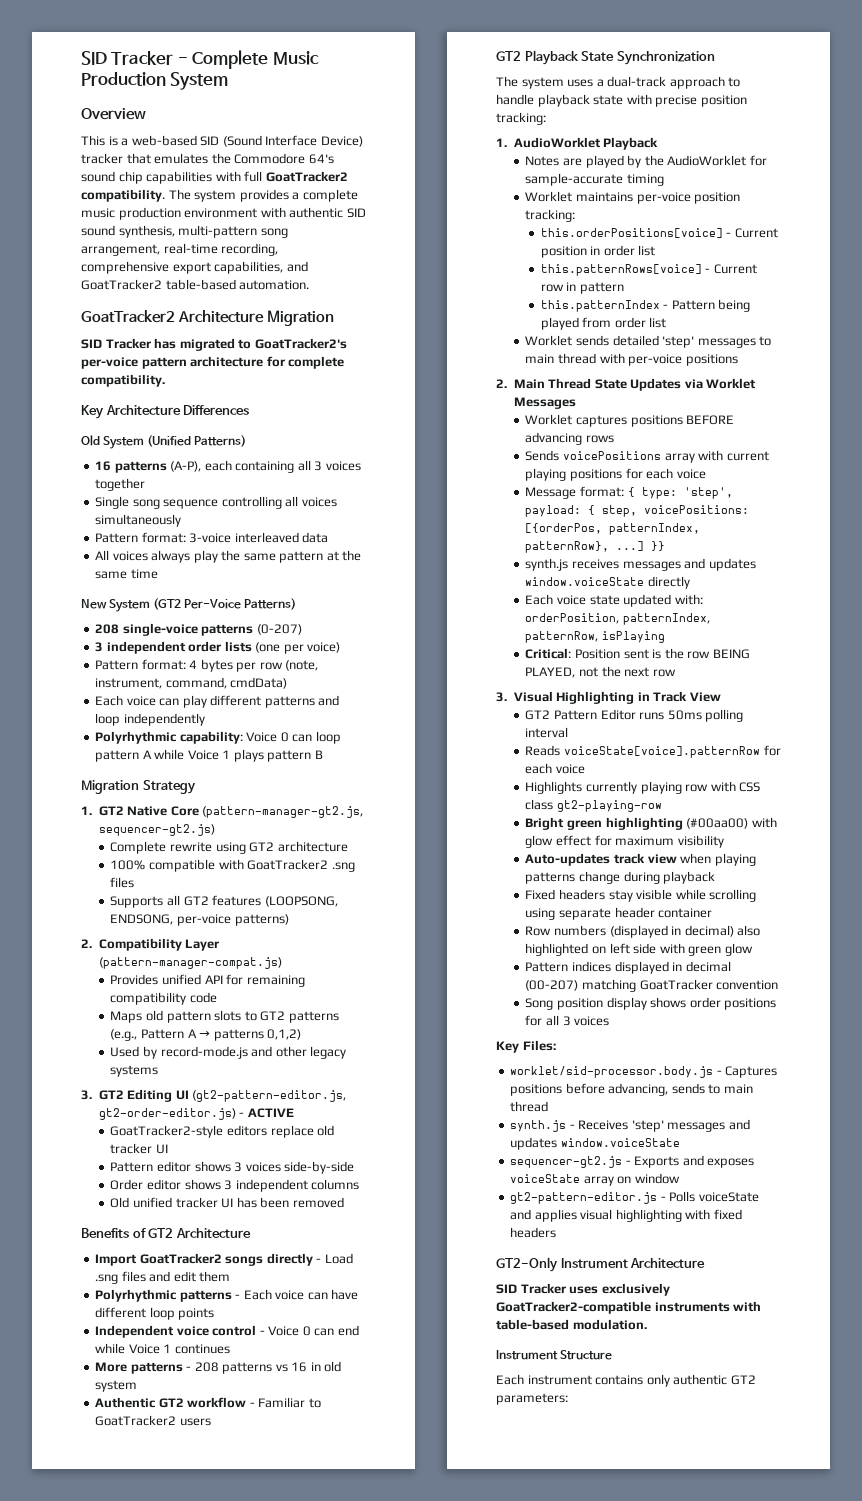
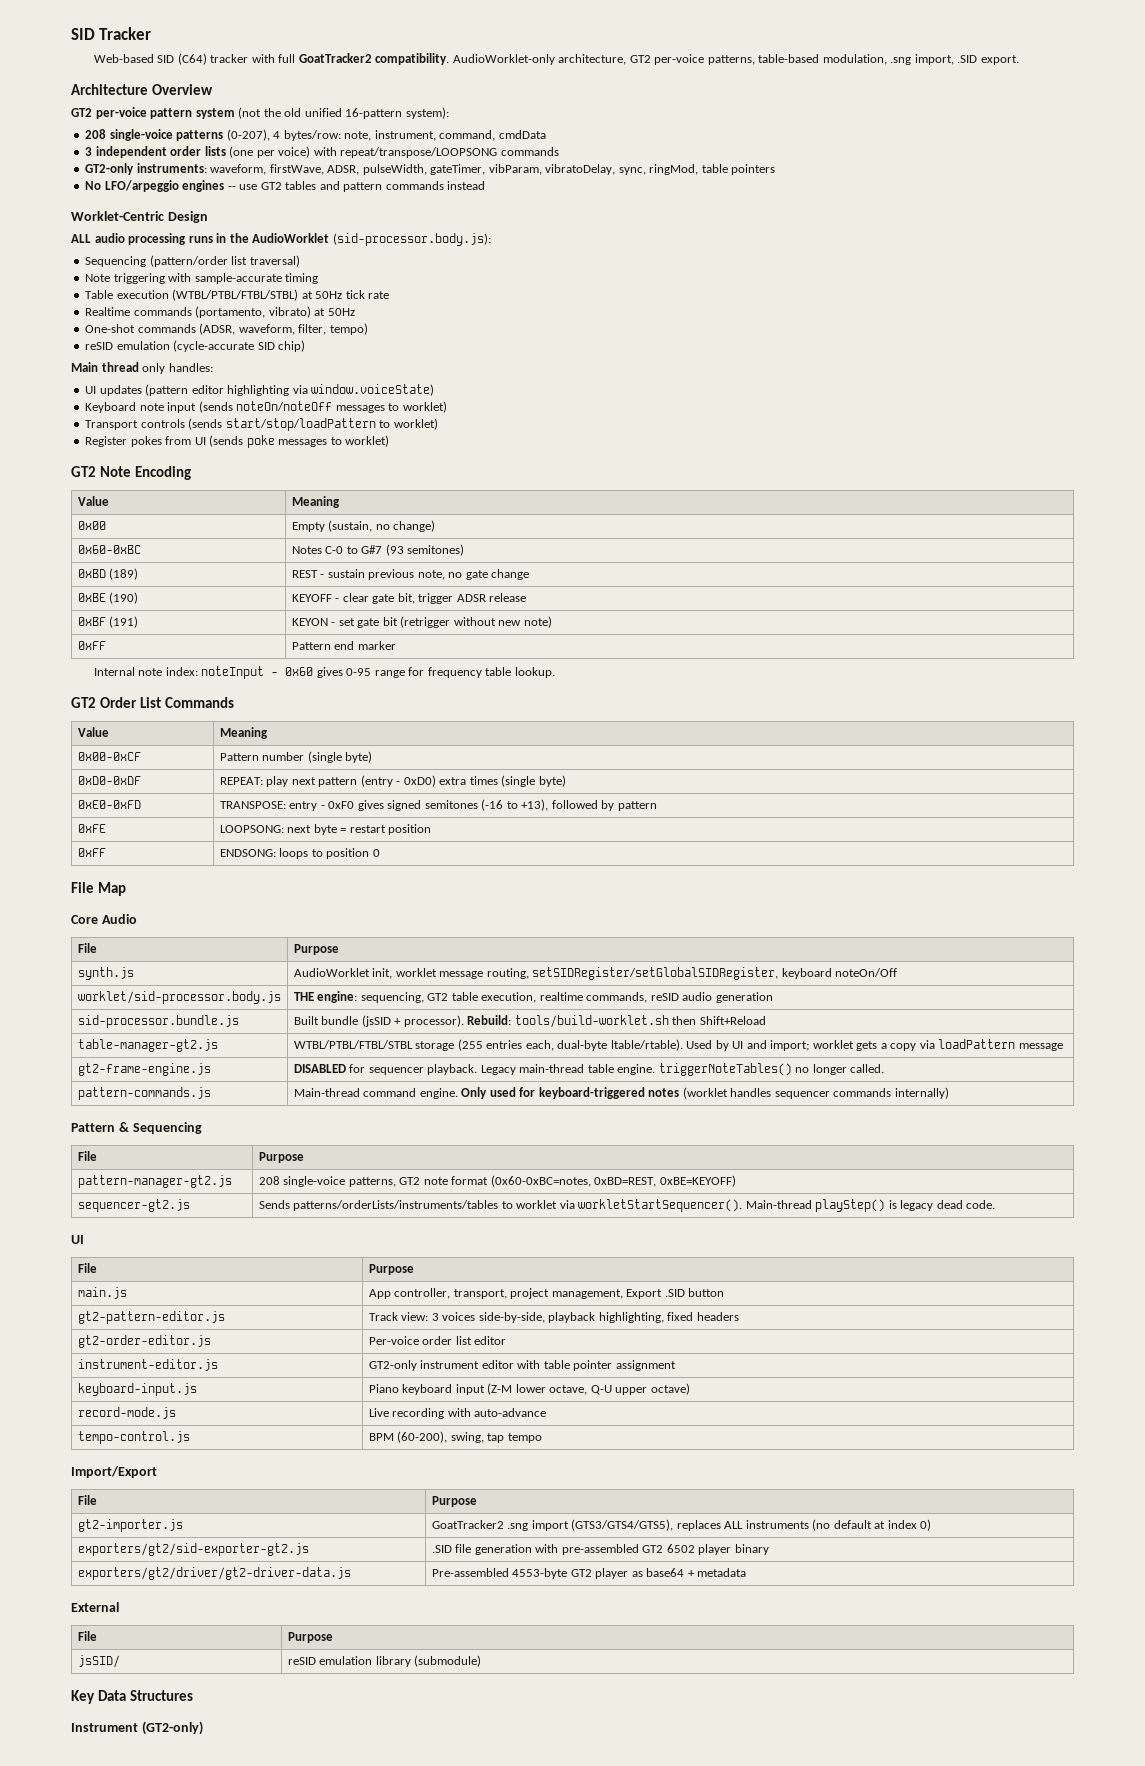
- SID Tracker - Complete Music Production System
- Overview
- This is a web-based SID (Sound Interface Device) tracker that emulates the Commodore 64's sound chip capabilities with full GoatTracker2 compatibility. The system provides a complete music production environment with authentic SID sound synthesis, multi-pattern song arrangement, real-time recording, comprehensive export capabilities, and GoatTracker2 table-based automation.
- GoatTracker2 Architecture Migration
- SID Tracker has migrated to GoatTracker2's per-voice pattern architecture for complete compatibility.
- Key Architecture Differences
- Old System (Unified Patterns)
- 16 patterns (A-P), each containing all 3 voices together
- Single song sequence controlling all voices simultaneously
- Pattern format: 3-voice interleaved data
- All voices always play the same pattern at the same time
- New System (GT2 Per-Voice Patterns)
- 208 single-voice patterns (0-207)
+ SID Tracker
+ Web-based SID (C64) tracker with full GoatTracker2 compatibility. AudioWorklet-only architecture, GT2 per-voice patterns, table-based modulation, .sng import, .SID export.
+ Architecture Overview
+ GT2 per-voice pattern system (not the old unified 16-pattern system):
+ 208 single-voice patterns (0-207), 4 bytes/row: note, instrument, command, cmdData
- 3 independent order lists (one per voice)
- Pattern format: 4 bytes per row (note, instrument, command, cmdData)
- Each voice can play different patterns and loop independently
- Polyrhythmic capability: Voice 0 can loop pattern A while Voice 1 plays pattern B
- Migration Strategy
- 1. GT2 Native Core (pattern-manager-gt2.js, sequencer-gt2.js)
- Complete rewrite using GT2 architecture
- 100% compatible with GoatTracker2 .sng files
- Supports all GT2 features (LOOPSONG, ENDSONG, per-voice patterns)
- 2. Compatibility Layer (pattern-manager-compat.js)
- Provides unified API for remaining compatibility code
- Maps old pattern slots to GT2 patterns (e.g., Pattern A → patterns 0,1,2)
- Used by record-mode.js and other legacy systems
- 3. GT2 Editing UI (gt2-pattern-editor.js, gt2-order-editor.js) - ACTIVE
- GoatTracker2-style editors replace old tracker UI
- Pattern editor shows 3 voices side-by-side
- Order editor shows 3 independent columns
- Old unified tracker UI has been removed
- Benefits of GT2 Architecture
- Import GoatTracker2 songs directly - Load .sng files and edit them
- Polyrhythmic patterns - Each voice can have different loop points
- Independent voice control - Voice 0 can end while Voice 1 continues
- More patterns - 208 patterns vs 16 in old system
- Authentic GT2 workflow - Familiar to GoatTracker2 users
- GT2 Playback State Synchronization
- The system uses a dual-track approach to handle playback state with precise position tracking:
- 1. AudioWorklet Playback
- Notes are played by the AudioWorklet for sample-accurate timing
- Worklet maintains per-voice position tracking:
- this.orderPositions[voice] - Current position in order list
- this.patternRows[voice] - Current row in pattern
- this.patternIndex - Pattern being played from order list
- Worklet sends detailed 'step' messages to main thread with per-voice positions
- 2. Main Thread State Updates via Worklet Messages
- Worklet captures positions BEFORE advancing rows
- Sends voicePositions array with current playing positions for each voice
- Message format: { type: 'step', payload: { step, voicePositions: [{orderPos, patternIndex, patternRow}, ...] }}
- synth.js receives messages and updates window.voiceState directly
- Each voice state updated with: orderPosition, patternIndex, patternRow, isPlaying
- Critical: Position sent is the row BEING PLAYED, not the next row
- 3. Visual Highlighting in Track View
- GT2 Pattern Editor runs 50ms polling interval
- Reads voiceState[voice].patternRow for each voice
- Highlights currently playing row with CSS class gt2-playing-row
- Bright green highlighting (#00aa00) with glow effect for maximum visibility
- Auto-updates track view when playing patterns change during playback
- Fixed headers stay visible while scrolling using separate header container
- Row numbers (displayed in decimal) also highlighted on left side with green glow
- Pattern indices displayed in decimal (00-207) matching GoatTracker convention
- Song position display shows order positions for all 3 voices
- Key Files:
- worklet/sid-processor.body.js - Captures positions before advancing, sends to main thread
- synth.js - Receives 'step' messages and updates window.voiceState
- sequencer-gt2.js - Exports and exposes voiceState array on window
- gt2-pattern-editor.js - Polls voiceState and applies visual highlighting with fixed headers
- GT2-Only Instrument Architecture
- SID Tracker uses exclusively GoatTracker2-compatible instruments with table-based modulation.
- Instrument Structure
- Each instrument contains only authentic GT2 parameters:
+ 3 independent order lists (one per voice) with repeat/transpose/LOOPSONG commands
+ GT2-only instruments: waveform, firstWave, ADSR, pulseWidth, gateTimer, vibParam, vibratoDelay, sync, ringMod, table pointers
+ No LFO/arpeggio engines -- use GT2 tables and pattern commands instead
+ Worklet-Centric Design
+ ALL audio processing runs in the AudioWorklet (sid-processor.body.js):
+ Sequencing (pattern/order list traversal)
+ Note triggering with sample-accurate timing
+ Table execution (WTBL/PTBL/FTBL/STBL) at 50Hz tick rate
+ Realtime commands (portamento, vibrato) at 50Hz
+ One-shot commands (ADSR, waveform, filter, tempo)
+ reSID emulation (cycle-accurate SID chip)
+ Main thread only handles:
+ UI updates (pattern editor highlighting via window.voiceState)
+ Keyboard note input (sends noteOn/noteOff messages to worklet)
+ Transport controls (sends start/stop/loadPattern to worklet)
+ Register pokes from UI (sends poke messages to worklet)
+ GT2 Note Encoding
+ Value | Meaning
+ 0x00 | Empty (sustain, no change)
+ 0x60-0xBC | Notes C-0 to G#7 (93 semitones)
+ 0xBD (189) | REST - sustain previous note, no gate change
+ 0xBE (190) | KEYOFF - clear gate bit, trigger ADSR release
+ 0xBF (191) | KEYON - set gate bit (retrigger without new note)
+ 0xFF | Pattern end marker
+ Internal note index: noteInput - 0x60 gives 0-95 range for frequency table lookup.
+ GT2 Order List Commands
+ Value | Meaning
+ 0x00-0xCF | Pattern number (single byte)
+ 0xD0-0xDF | REPEAT: play next pattern (entry - 0xD0) extra times (single byte)
+ 0xE0-0xFD | TRANSPOSE: entry - 0xF0 gives signed semitones (-16 to +13), followed by pattern
+ 0xFE | LOOPSONG: next byte = restart position
+ 0xFF | ENDSONG: loops to position 0
+ File Map
+ Core Audio
+ File | Purpose
+ synth.js | AudioWorklet init, worklet message routing, setSIDRegister/setGlobalSIDRegister, keyboard noteOn/Off
+ worklet/sid-processor.body.js | THE engine: sequencing, GT2 table execution, realtime commands, reSID audio generation
+ sid-processor.bundle.js | Built bundle (jsSID + processor). Rebuild: tools/build-worklet.sh then Shift+Reload
+ table-manager-gt2.js | WTBL/PTBL/FTBL/STBL storage (255 entries each, dual-byte ltable/rtable). Used by UI and import; worklet gets a copy via loadPattern message
+ gt2-frame-engine.js | DISABLED for sequencer playback. Legacy main-thread table engine. triggerNoteTables() no longer called.
+ pattern-commands.js | Main-thread command engine. Only used for keyboard-triggered notes (worklet handles sequencer commands internally)
+ Pattern & Sequencing
+ File | Purpose
+ pattern-manager-gt2.js | 208 single-voice patterns, GT2 note format (0x60-0xBC=notes, 0xBD=REST, 0xBE=KEYOFF)
+ sequencer-gt2.js | Sends patterns/orderLists/instruments/tables to worklet via workletStartSequencer(). Main-thread playStep() is legacy dead code.
+ UI
+ File | Purpose
+ main.js | App controller, transport, project management, Export .SID button
+ gt2-pattern-editor.js | Track view: 3 voices side-by-side, playback highlighting, fixed headers
+ gt2-order-editor.js | Per-voice order list editor
+ instrument-editor.js | GT2-only instrument editor with table pointer assignment
+ keyboard-input.js | Piano keyboard input (Z-M lower octave, Q-U upper octave)
+ record-mode.js | Live recording with auto-advance
+ tempo-control.js | BPM (60-200), swing, tap tempo
+ Import/Export
+ File | Purpose
+ gt2-importer.js | GoatTracker2 .sng import (GTS3/GTS4/GTS5), replaces ALL instruments (no default at index 0)
+ exporters/gt2/sid-exporter-gt2.js | .SID file generation with pre-assembled GT2 6502 player binary
+ exporters/gt2/driver/gt2-driver-data.js | Pre-assembled 4553-byte GT2 player as base64 + metadata
+ External
+ File | Purpose
+ jsSID/ | reSID emulation library (submodule)
+ Key Data Structures
+ Instrument (GT2-only)

